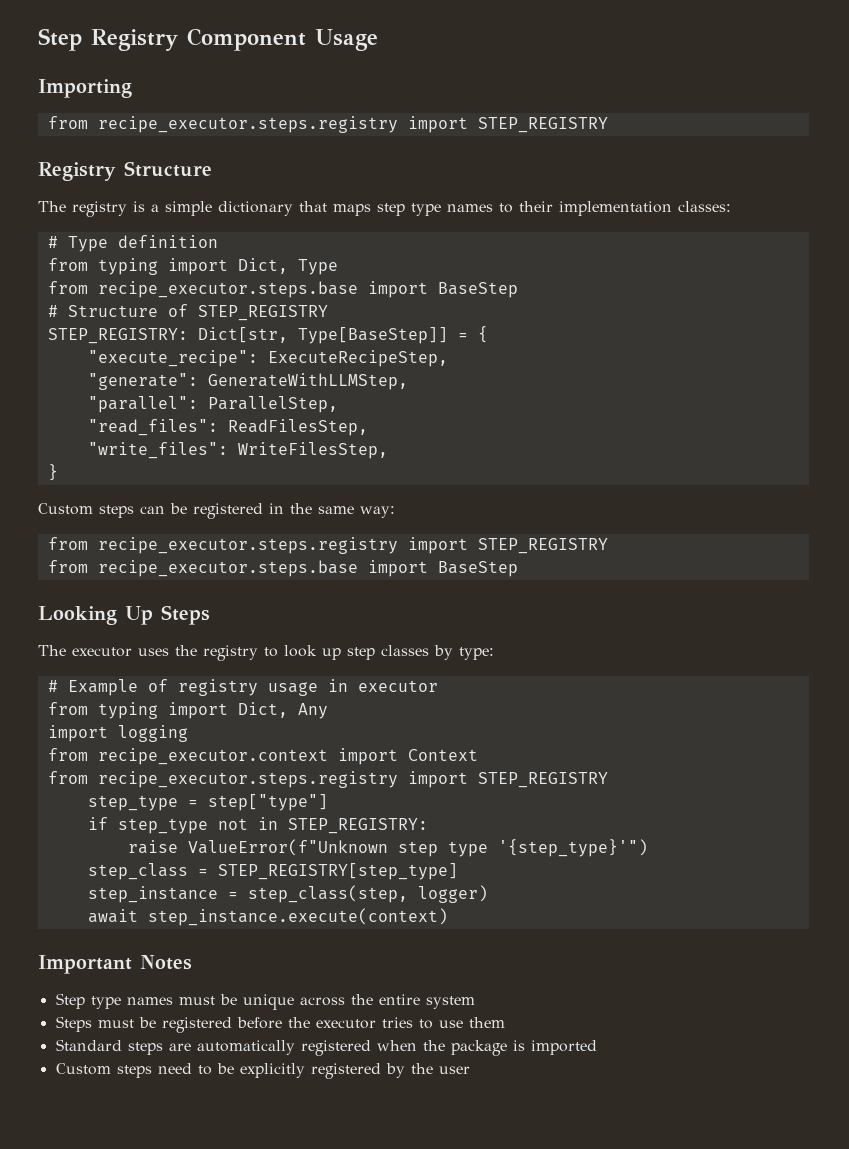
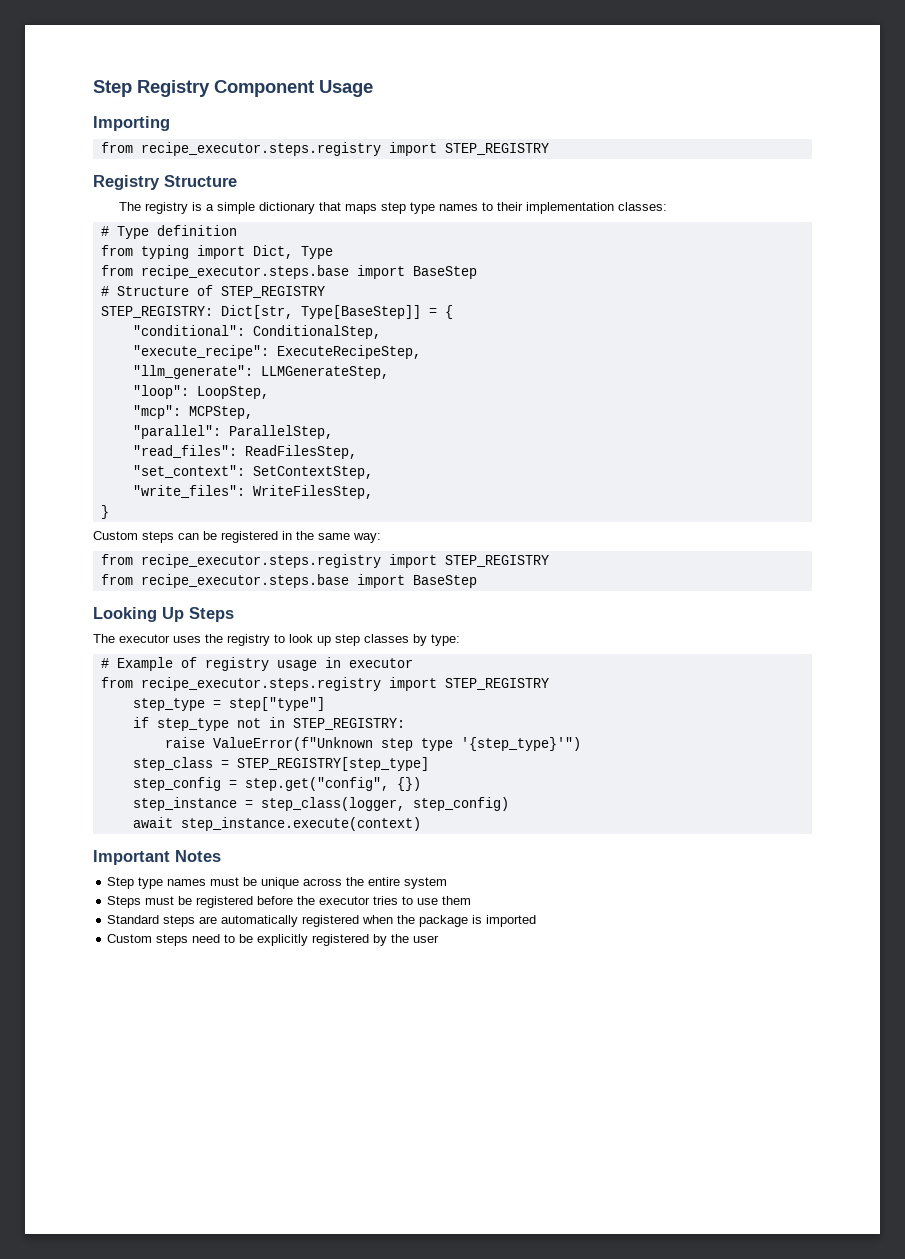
+ "conditional": ConditionalStep,
- "generate": GenerateWithLLMStep,
+ "llm_generate": LLMGenerateStep,
+ "loop": LoopStep,
+ "mcp": MCPStep,
+ "set_context": SetContextStep,
- from typing import Dict, Any
- import logging
- from recipe_executor.context import Context
+ step_config = step.get("config", {})
- step_instance = step_class(step, logger)
+ step_instance = step_class(logger, step_config)

